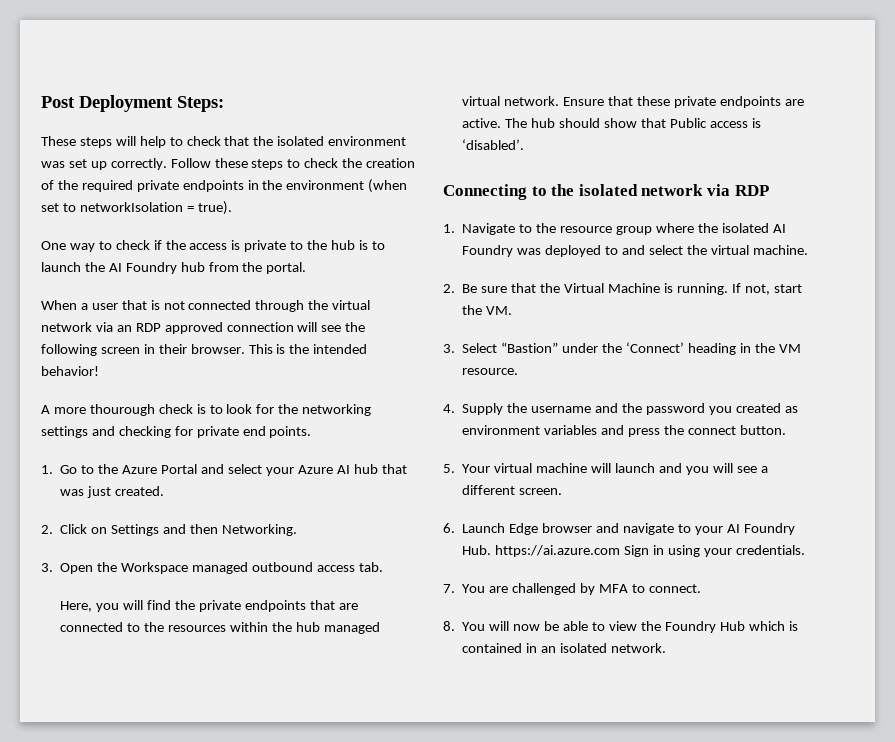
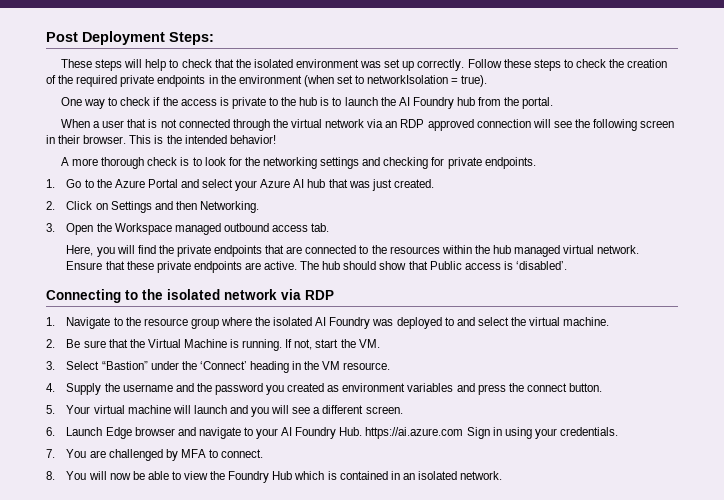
- A more thourough check is to look for the networking settings and checking for private end points.
+ A more thorough check is to look for the networking settings and checking for private endpoints.

